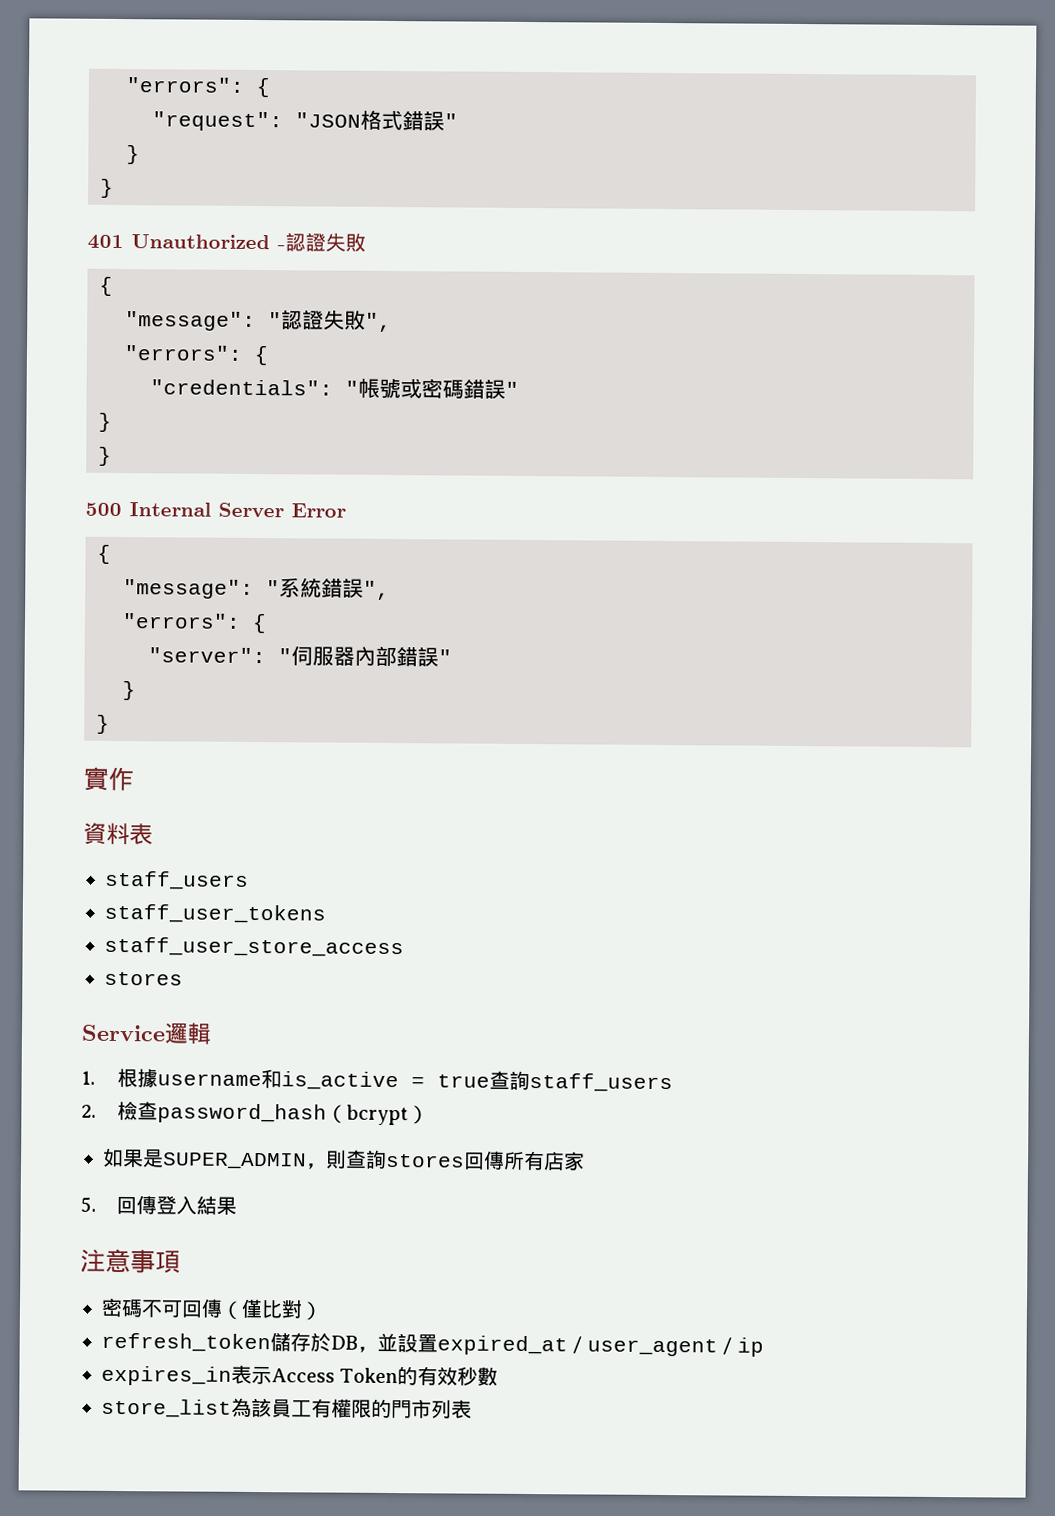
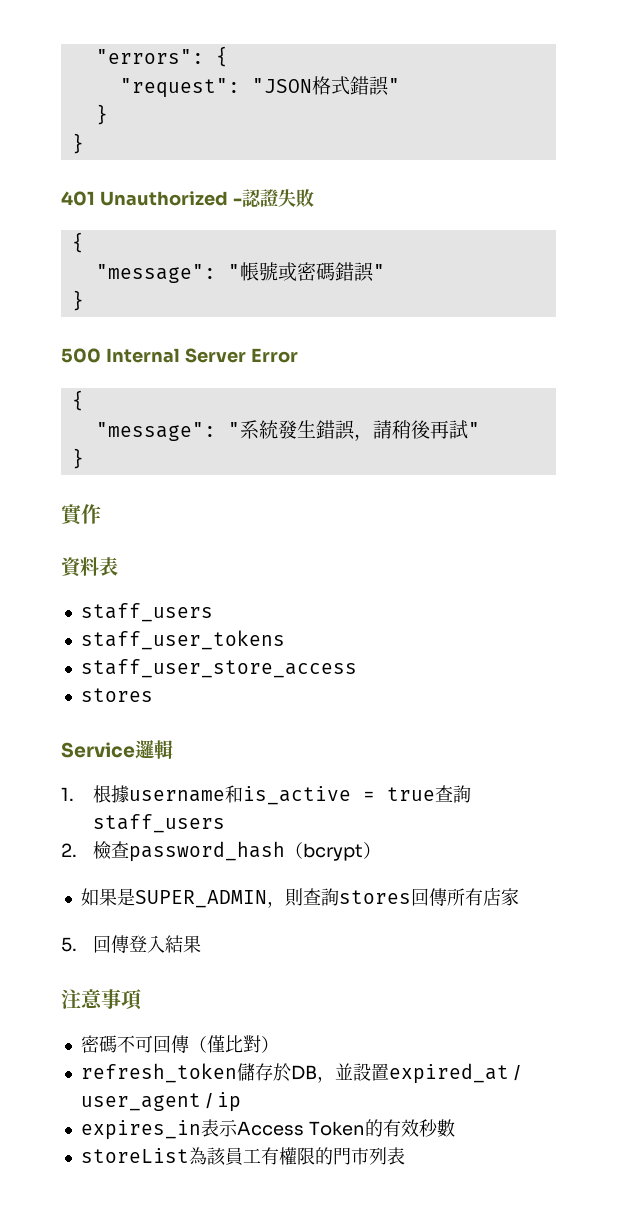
- "message": "認證失敗",
- "errors": {
- "credentials": "帳號或密碼錯誤"
- }
+ "message": "帳號或密碼錯誤"
- "message": "系統錯誤",
- "errors": {
- "server": "伺服器內部錯誤"
- }
+ "message": "系統發生錯誤，請稍後再試"
- store_list為該員工有權限的門市列表
+ storeList為該員工有權限的門市列表

